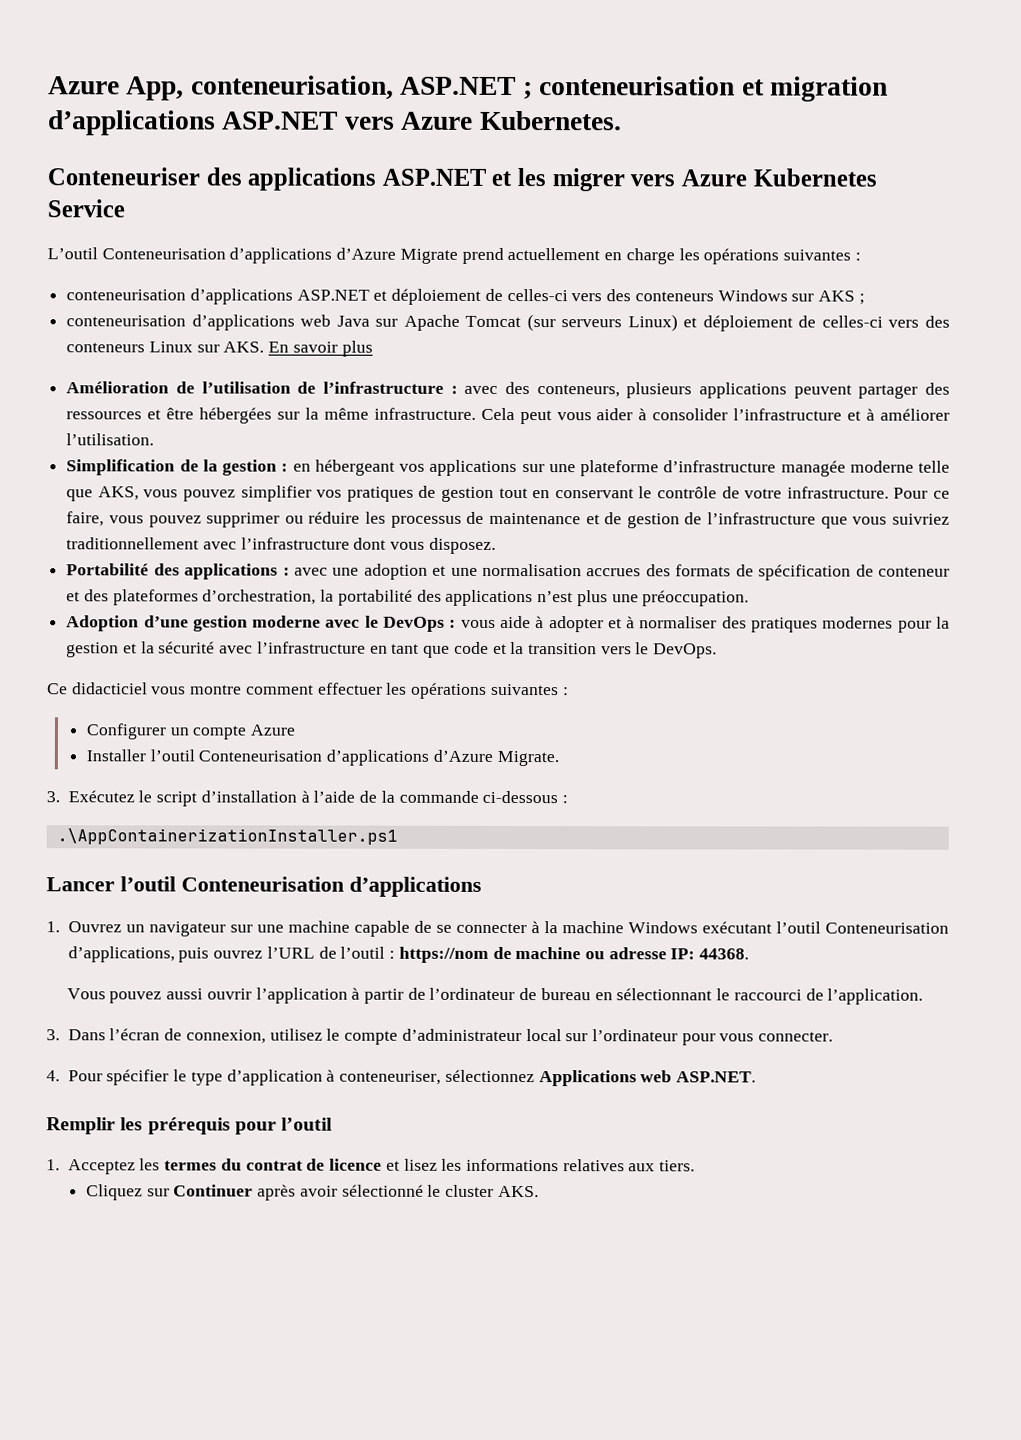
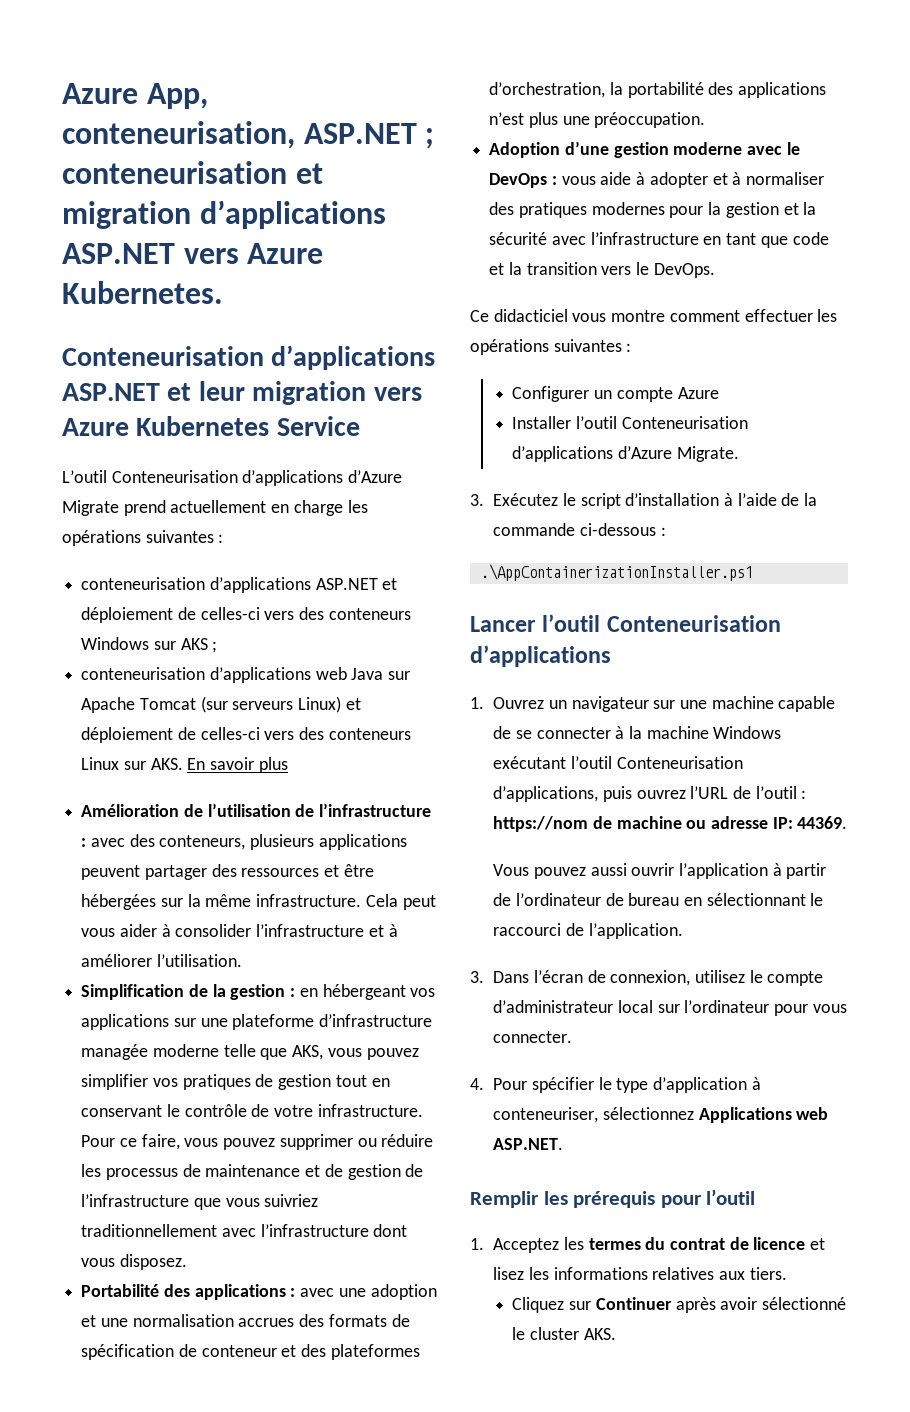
- Conteneuriser des applications ASP.NET et les migrer vers Azure Kubernetes Service
+ Conteneurisation d’applications ASP.NET et leur migration vers Azure Kubernetes Service
- 1. Ouvrez un navigateur sur une machine capable de se connecter à la machine Windows exécutant l’outil Conteneurisation d’applications, puis ouvrez l’URL de l’outil : https://nom de machine ou adresse IP: 44368.
+ 1. Ouvrez un navigateur sur une machine capable de se connecter à la machine Windows exécutant l’outil Conteneurisation d’applications, puis ouvrez l’URL de l’outil : https://nom de machine ou adresse IP: 44369.

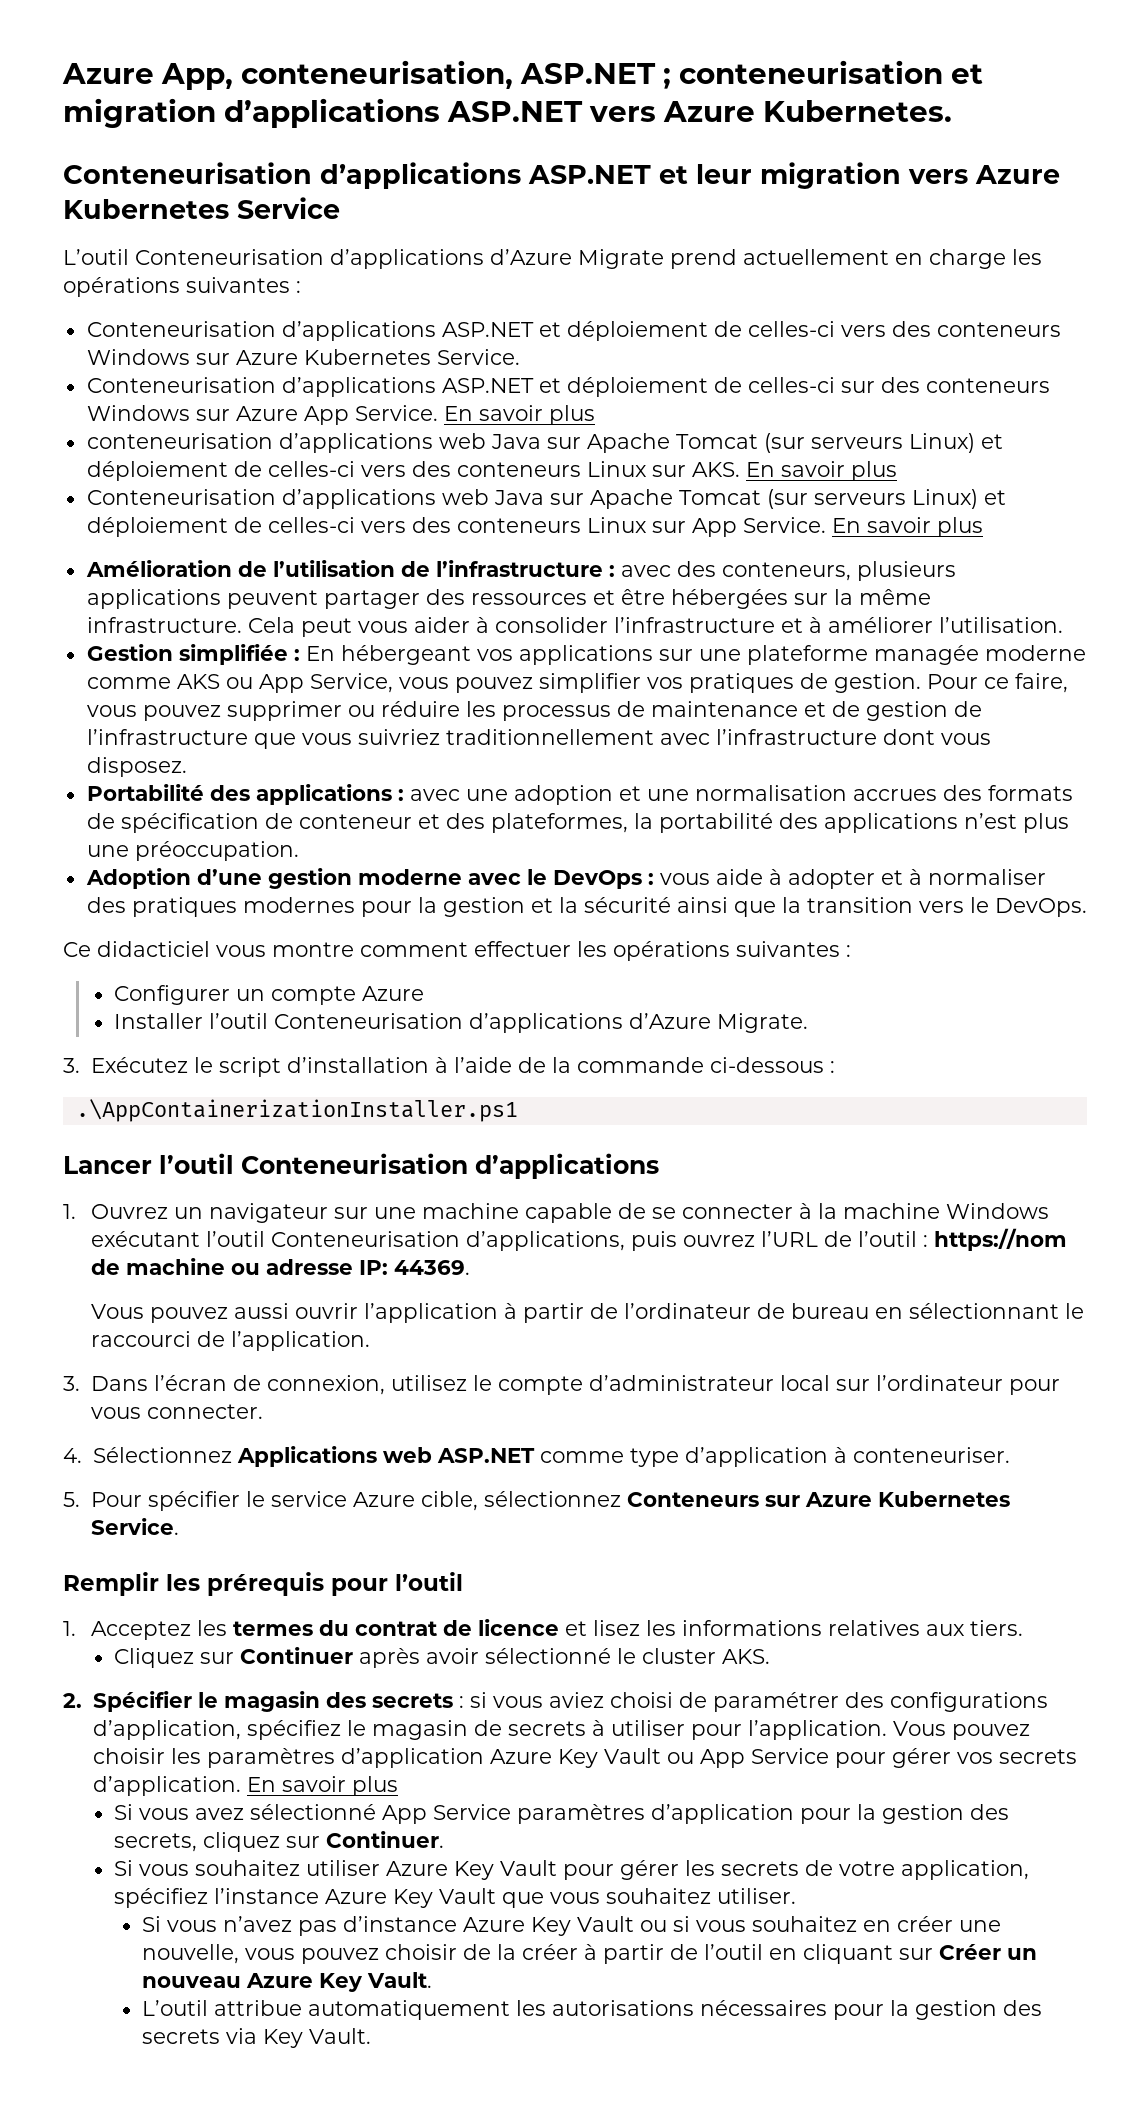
- conteneurisation d’applications ASP.NET et déploiement de celles-ci vers des conteneurs Windows sur AKS ;
+ Conteneurisation d’applications ASP.NET et déploiement de celles-ci vers des conteneurs Windows sur Azure Kubernetes Service.
+ Conteneurisation d’applications ASP.NET et déploiement de celles-ci sur des conteneurs Windows sur Azure App Service. En savoir plus
+ Conteneurisation d’applications web Java sur Apache Tomcat (sur serveurs Linux) et déploiement de celles-ci vers des conteneurs Linux sur App Service. En savoir plus
- Simplification de la gestion : en hébergeant vos applications sur une plateforme d’infrastructure managée moderne telle que AKS, vous pouvez simplifier vos pratiques de gestion tout en conservant le contrôle de votre infrastructure.
+ Gestion simplifiée : En hébergeant vos applications sur une plateforme managée moderne comme AKS ou App Service, vous pouvez simplifier vos pratiques de gestion.
- Portabilité des applications : avec une adoption et une normalisation accrues des formats de spécification de conteneur et des plateformes d’orchestration, la portabilité des applications n’est plus une préoccupation.
+ Portabilité des applications : avec une adoption et une normalisation accrues des formats de spécification de conteneur et des plateformes, la portabilité des applications n’est plus une préoccupation.
- Adoption d’une gestion moderne avec le DevOps : vous aide à adopter et à normaliser des pratiques modernes pour la gestion et la sécurité avec l’infrastructure en tant que code et la transition vers le DevOps.
+ Adoption d’une gestion moderne avec le DevOps : vous aide à adopter et à normaliser des pratiques modernes pour la gestion et la sécurité ainsi que la transition vers le DevOps.
- 4. Pour spécifier le type d’application à conteneuriser, sélectionnez Applications web ASP.NET.
+ 4. Sélectionnez Applications web ASP.NET comme type d’application à conteneuriser.
+ 5. Pour spécifier le service Azure cible, sélectionnez Conteneurs sur Azure Kubernetes Service.
+ 2. Spécifier le magasin des secrets : si vous aviez choisi de paramétrer des configurations d’application, spécifiez le magasin de secrets à utiliser pour l’application. Vous pouvez choisir les paramètres d’application Azure Key Vault ou App Service pour gérer vos secrets d’application. En savoir plus
+ Si vous avez sélectionné App Service paramètres d’application pour la gestion des secrets, cliquez sur Continuer.
+ Si vous souhaitez utiliser Azure Key Vault pour gérer les secrets de votre application, spécifiez l’instance Azure Key Vault que vous souhaitez utiliser.
+ Si vous n’avez pas d’instance Azure Key Vault ou si vous souhaitez en créer une nouvelle, vous pouvez choisir de la créer à partir de l’outil en cliquant sur Créer un nouveau Azure Key Vault.
+ L’outil attribue automatiquement les autorisations nécessaires pour la gestion des secrets via Key Vault.

